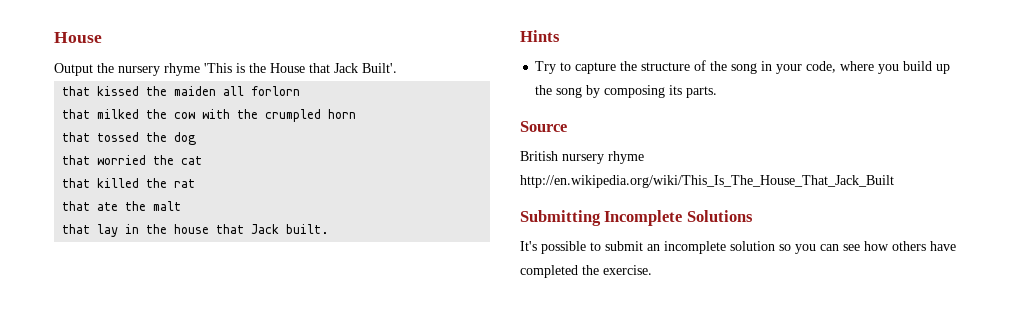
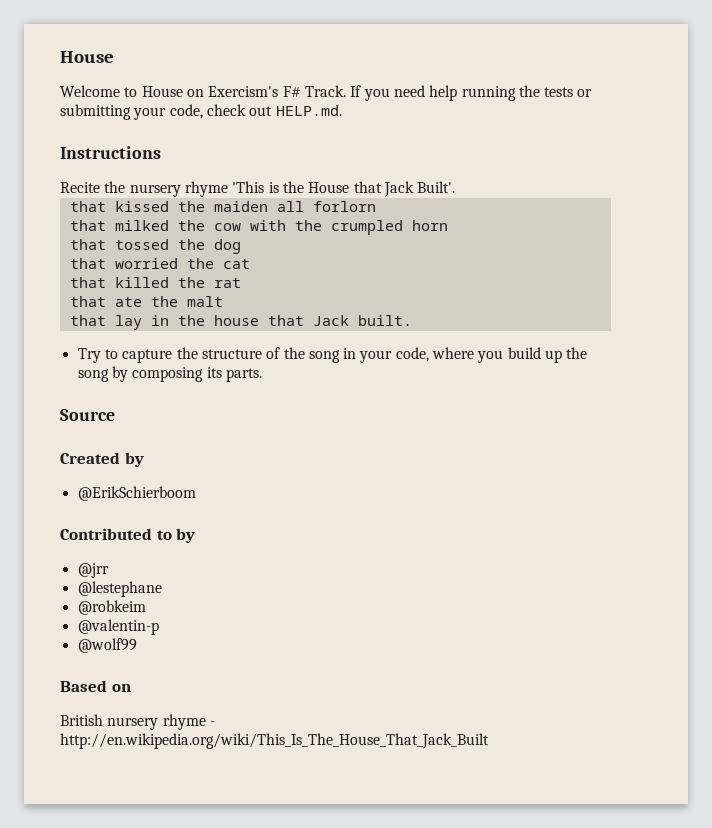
- Output the nursery rhyme 'This is the House that Jack Built'.
+ Welcome to House on Exercism's F# Track. If you need help running the tests or submitting your code, check out HELP.md.
+ Instructions
+ Recite the nursery rhyme 'This is the House that Jack Built'.
- Hints
+ Created by
+ @ErikSchierboom
+ Contributed to by
+ @jrr
+ @lestephane
+ @robkeim
+ @valentin-p
+ @wolf99
+ Based on
- British nursery rhyme http://en.wikipedia.org/wiki/This_Is_The_House_That_Jack_Built
+ British nursery rhyme - http://en.wikipedia.org/wiki/This_Is_The_House_That_Jack_Built
- Submitting Incomplete Solutions
- It's possible to submit an incomplete solution so you can see how others have completed the exercise.

